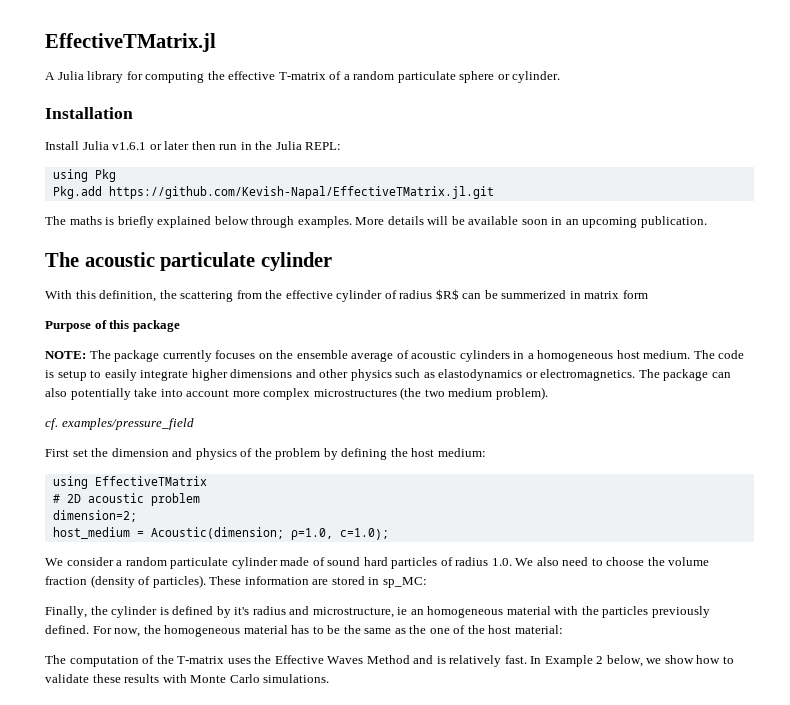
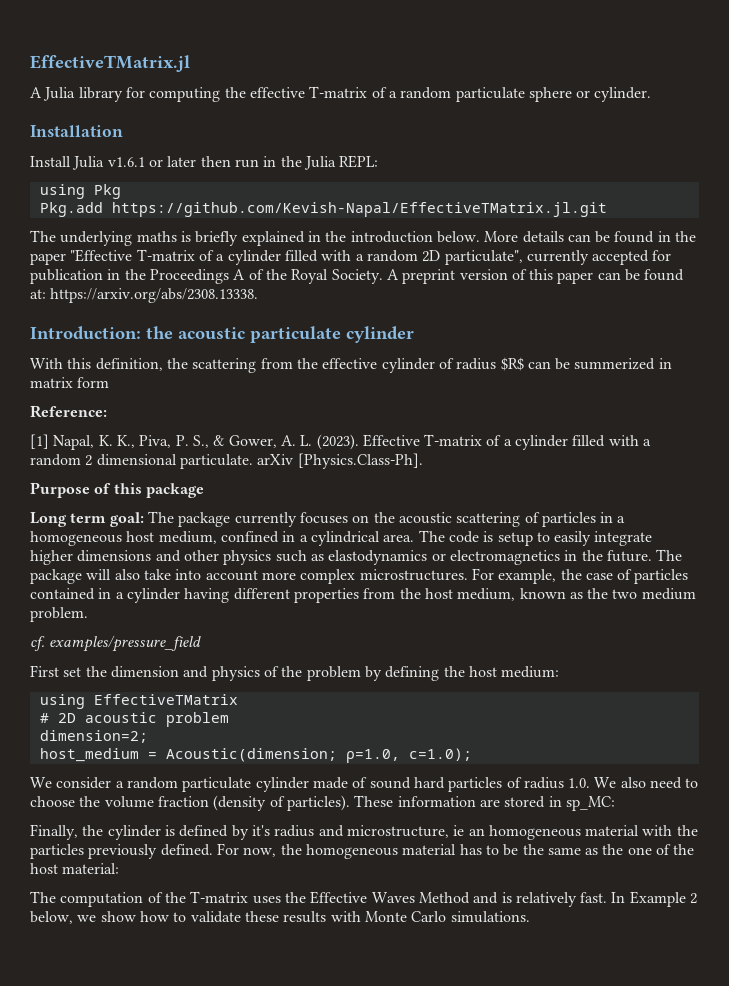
- The maths is briefly explained below through examples. More details will be available soon in an upcoming publication.
- The acoustic particulate cylinder
+ The underlying maths is briefly explained in the introduction below. More details can be found in the paper "Effective T-matrix of a cylinder filled with a random 2D particulate", currently accepted for publication in the Proceedings A of the Royal Society. A preprint version of this paper can be found at: https://arxiv.org/abs/2308.13338.
+ Introduction: the acoustic particulate cylinder
+ Reference:
+ [1] Napal, K. K., Piva, P. S., & Gower, A. L. (2023). Effective T-matrix of a cylinder filled with a random 2 dimensional particulate. arXiv [Physics.Class-Ph].
- NOTE: The package currently focuses on the ensemble average of acoustic cylinders in a homogeneous host medium.
+ Long term goal: The package currently focuses on the acoustic scattering of particles in a homogeneous host medium, confined in a cylindrical area.
- The code is setup to easily integrate higher dimensions and other physics such as elastodynamics or electromagnetics. The package can also potentially take into account more complex microstructures (the two medium problem).
+ The code is setup to easily integrate higher dimensions and other physics such as elastodynamics or electromagnetics in the future. The package will also take into account more complex microstructures. For example, the case of particles contained in a cylinder having different properties from the host medium, known as the two medium problem.

